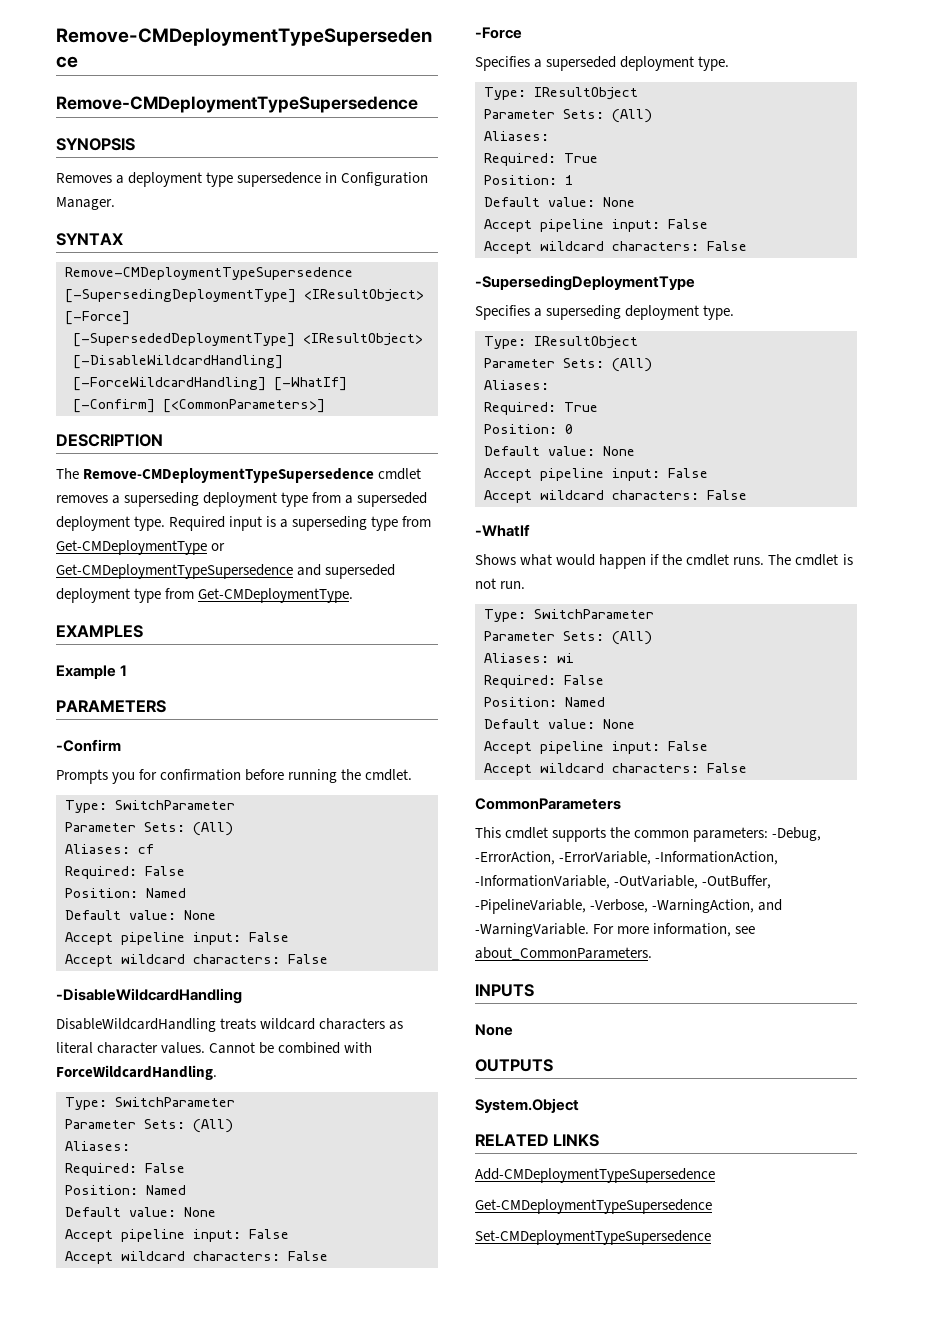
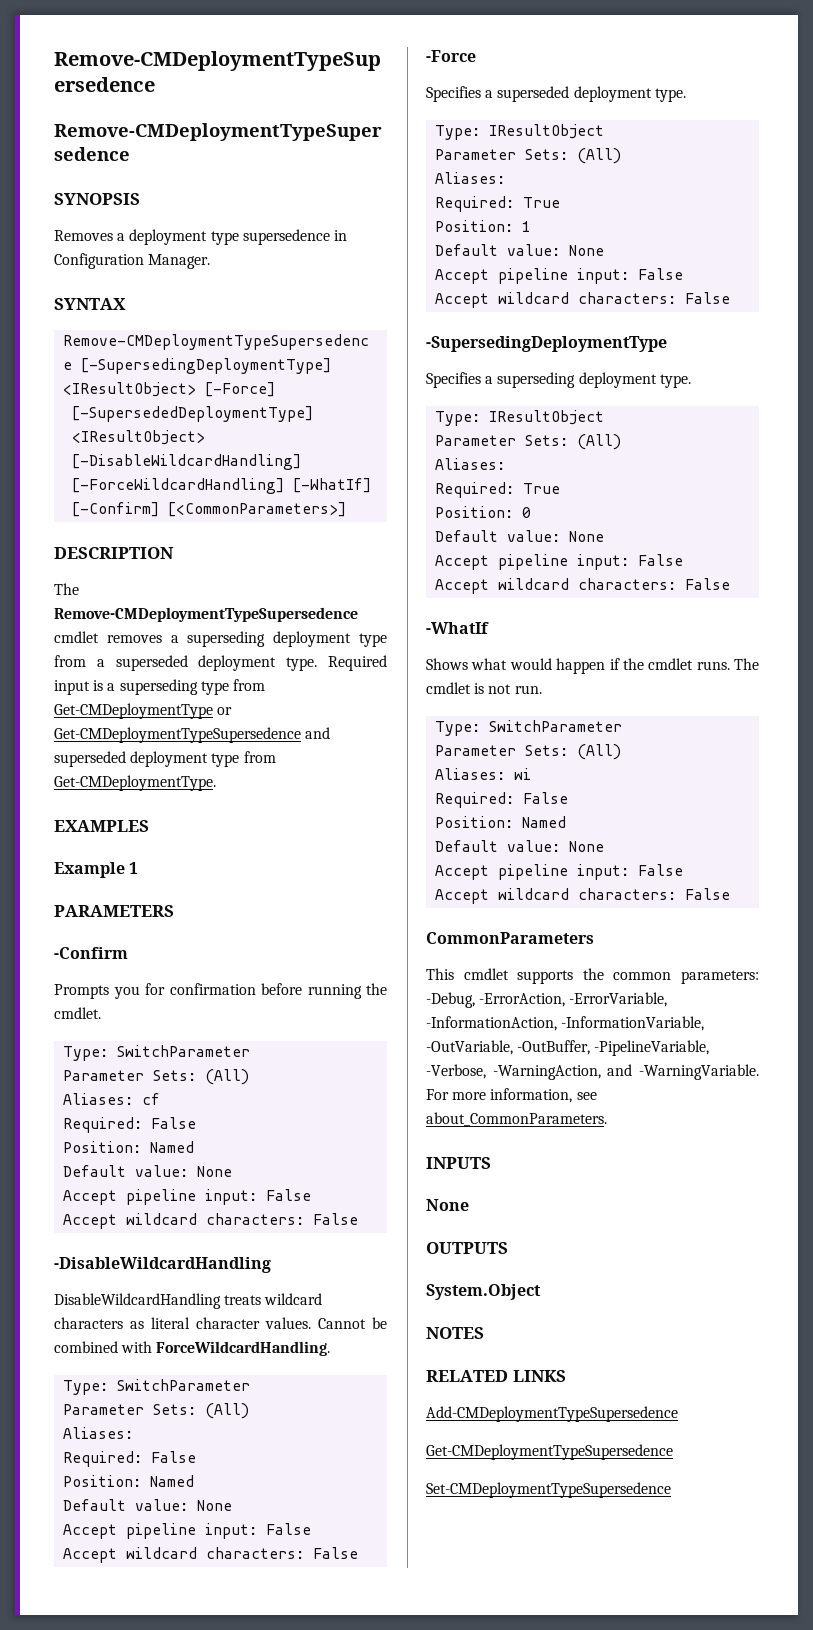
+ NOTES

